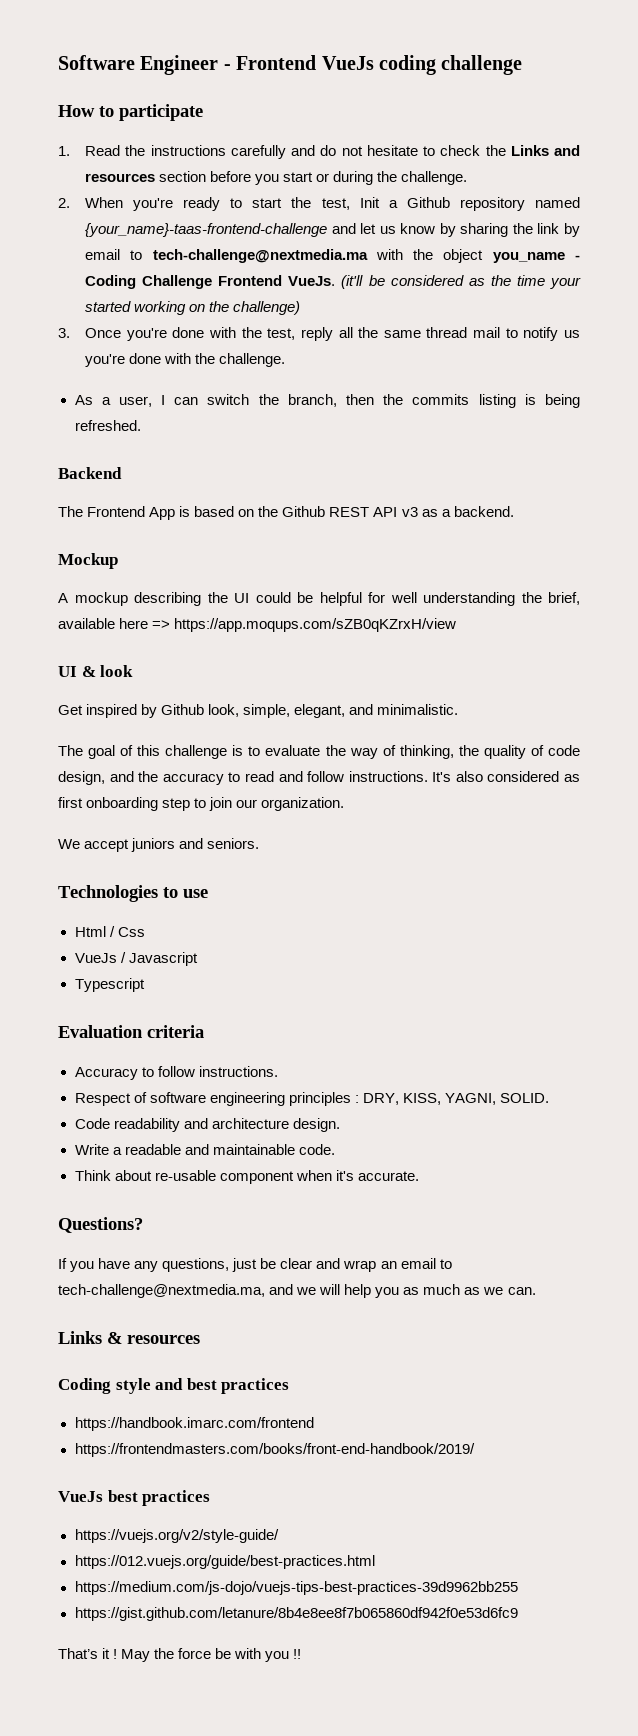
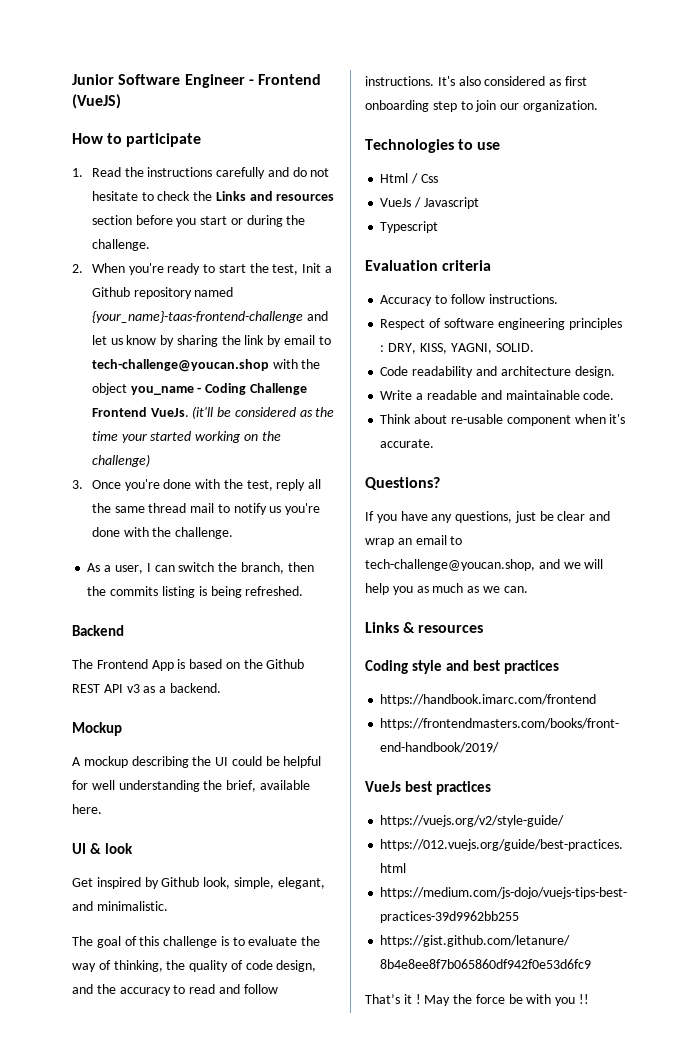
- Software Engineer - Frontend VueJs coding challenge
+ Junior Software Engineer - Frontend (VueJS)
- 2. When you're ready to start the test, Init a Github repository named {your_name}-taas-frontend-challenge and let us know by sharing the link by email to tech-challenge@nextmedia.ma with the object you_name - Coding Challenge Frontend VueJs.
+ 2. When you're ready to start the test, Init a Github repository named {your_name}-taas-frontend-challenge and let us know by sharing the link by email to tech-challenge@youcan.shop with the object you_name - Coding Challenge Frontend VueJs.
- A mockup describing the UI could be helpful for well understanding the brief, available here => https://app.moqups.com/sZB0qKZrxH/view
+ A mockup describing the UI could be helpful for well understanding the brief, available here.
- We accept juniors and seniors.
- If you have any questions, just be clear and wrap an email to tech-challenge@nextmedia.ma, and we will help you as much as we can.
+ If you have any questions, just be clear and wrap an email to tech-challenge@youcan.shop, and we will help you as much as we can.

